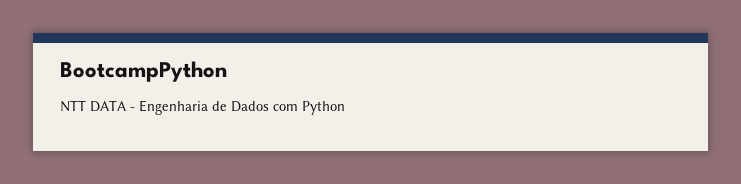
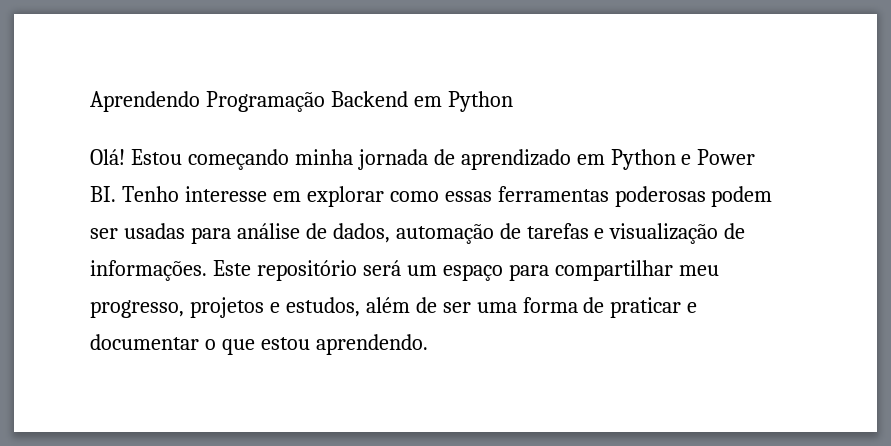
- BootcampPython
- NTT DATA - Engenharia de Dados com Python
+ Aprendendo Programação Backend em Python
+ Olá! Estou começando minha jornada de aprendizado em Python e Power BI. Tenho interesse em explorar como essas ferramentas poderosas podem ser usadas para análise de dados, automação de tarefas e visualização de informações. Este repositório será um espaço para compartilhar meu progresso, projetos e estudos, além de ser uma forma de praticar e documentar o que estou aprendendo.

